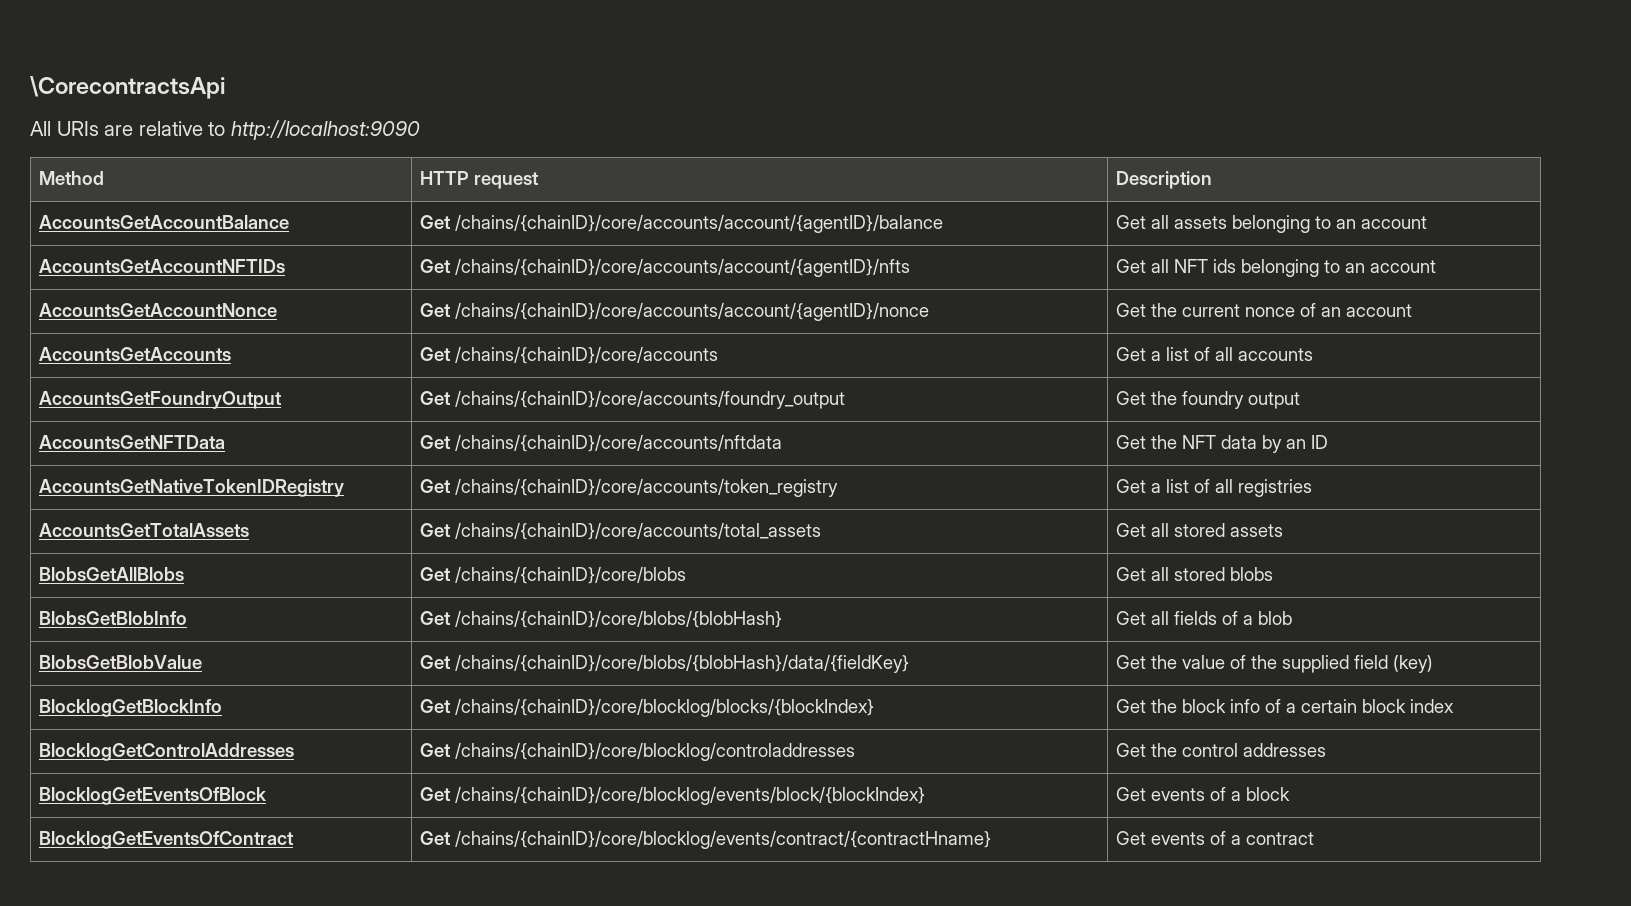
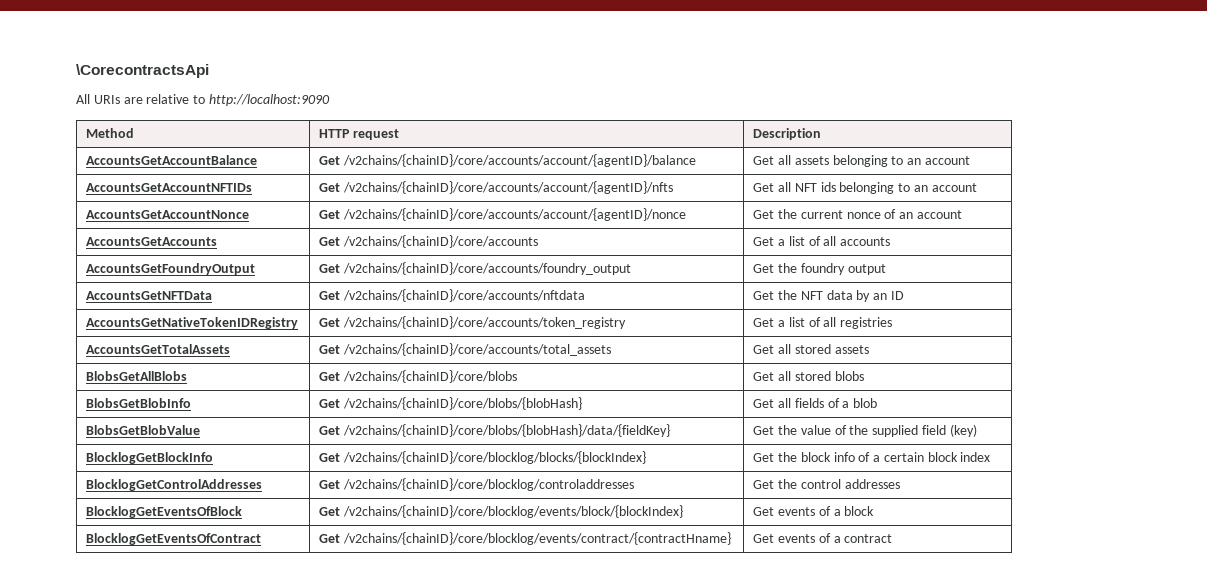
- AccountsGetAccountBalance | Get /chains/{chainID}/core/accounts/account/{agentID}/balance | Get all assets belonging to an account
+ AccountsGetAccountBalance | Get /v2chains/{chainID}/core/accounts/account/{agentID}/balance | Get all assets belonging to an account
- AccountsGetAccountNFTIDs | Get /chains/{chainID}/core/accounts/account/{agentID}/nfts | Get all NFT ids belonging to an account
+ AccountsGetAccountNFTIDs | Get /v2chains/{chainID}/core/accounts/account/{agentID}/nfts | Get all NFT ids belonging to an account
- AccountsGetAccountNonce | Get /chains/{chainID}/core/accounts/account/{agentID}/nonce | Get the current nonce of an account
+ AccountsGetAccountNonce | Get /v2chains/{chainID}/core/accounts/account/{agentID}/nonce | Get the current nonce of an account
- AccountsGetAccounts | Get /chains/{chainID}/core/accounts | Get a list of all accounts
+ AccountsGetAccounts | Get /v2chains/{chainID}/core/accounts | Get a list of all accounts
- AccountsGetFoundryOutput | Get /chains/{chainID}/core/accounts/foundry_output | Get the foundry output
+ AccountsGetFoundryOutput | Get /v2chains/{chainID}/core/accounts/foundry_output | Get the foundry output
- AccountsGetNFTData | Get /chains/{chainID}/core/accounts/nftdata | Get the NFT data by an ID
+ AccountsGetNFTData | Get /v2chains/{chainID}/core/accounts/nftdata | Get the NFT data by an ID
- AccountsGetNativeTokenIDRegistry | Get /chains/{chainID}/core/accounts/token_registry | Get a list of all registries
+ AccountsGetNativeTokenIDRegistry | Get /v2chains/{chainID}/core/accounts/token_registry | Get a list of all registries
- AccountsGetTotalAssets | Get /chains/{chainID}/core/accounts/total_assets | Get all stored assets
+ AccountsGetTotalAssets | Get /v2chains/{chainID}/core/accounts/total_assets | Get all stored assets
- BlobsGetAllBlobs | Get /chains/{chainID}/core/blobs | Get all stored blobs
+ BlobsGetAllBlobs | Get /v2chains/{chainID}/core/blobs | Get all stored blobs
- BlobsGetBlobInfo | Get /chains/{chainID}/core/blobs/{blobHash} | Get all fields of a blob
+ BlobsGetBlobInfo | Get /v2chains/{chainID}/core/blobs/{blobHash} | Get all fields of a blob
- BlobsGetBlobValue | Get /chains/{chainID}/core/blobs/{blobHash}/data/{fieldKey} | Get the value of the supplied field (key)
+ BlobsGetBlobValue | Get /v2chains/{chainID}/core/blobs/{blobHash}/data/{fieldKey} | Get the value of the supplied field (key)
- BlocklogGetBlockInfo | Get /chains/{chainID}/core/blocklog/blocks/{blockIndex} | Get the block info of a certain block index
+ BlocklogGetBlockInfo | Get /v2chains/{chainID}/core/blocklog/blocks/{blockIndex} | Get the block info of a certain block index
- BlocklogGetControlAddresses | Get /chains/{chainID}/core/blocklog/controladdresses | Get the control addresses
+ BlocklogGetControlAddresses | Get /v2chains/{chainID}/core/blocklog/controladdresses | Get the control addresses
- BlocklogGetEventsOfBlock | Get /chains/{chainID}/core/blocklog/events/block/{blockIndex} | Get events of a block
+ BlocklogGetEventsOfBlock | Get /v2chains/{chainID}/core/blocklog/events/block/{blockIndex} | Get events of a block
- BlocklogGetEventsOfContract | Get /chains/{chainID}/core/blocklog/events/contract/{contractHname} | Get events of a contract
+ BlocklogGetEventsOfContract | Get /v2chains/{chainID}/core/blocklog/events/contract/{contractHname} | Get events of a contract

